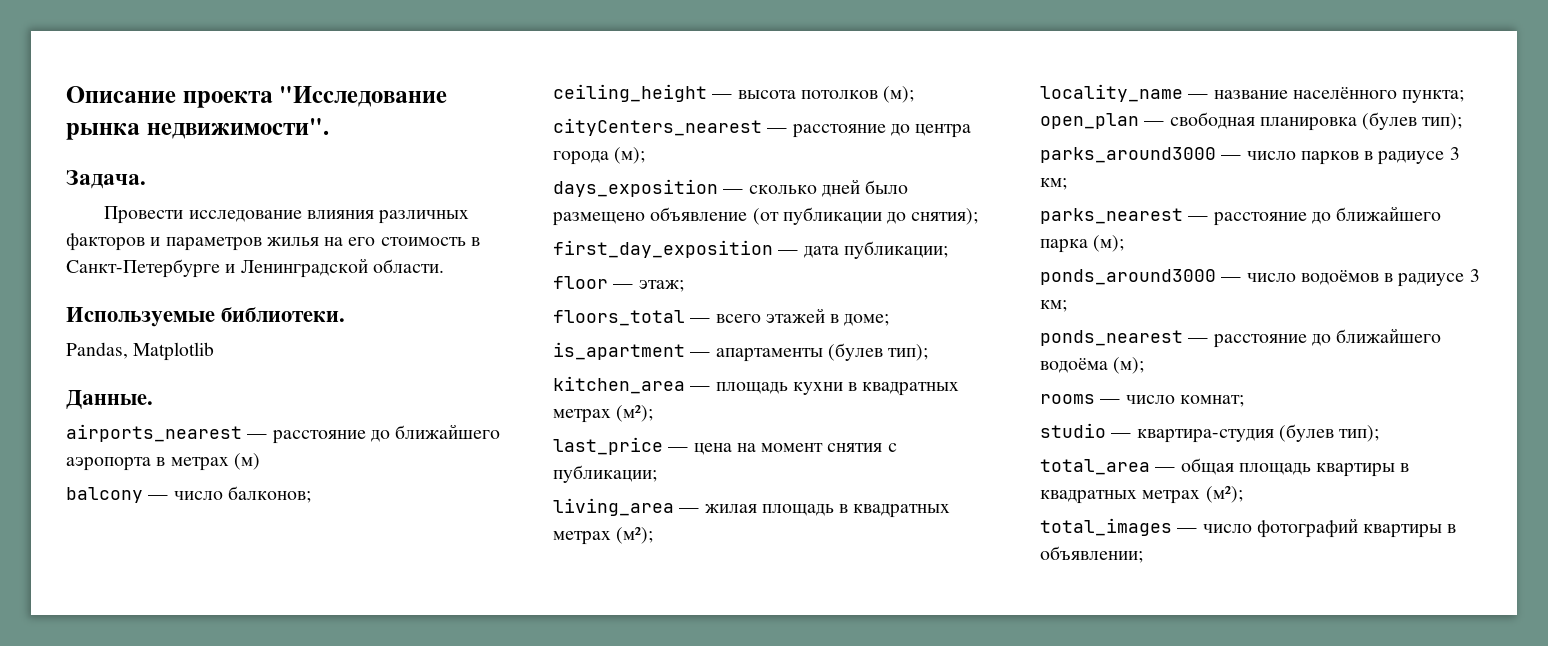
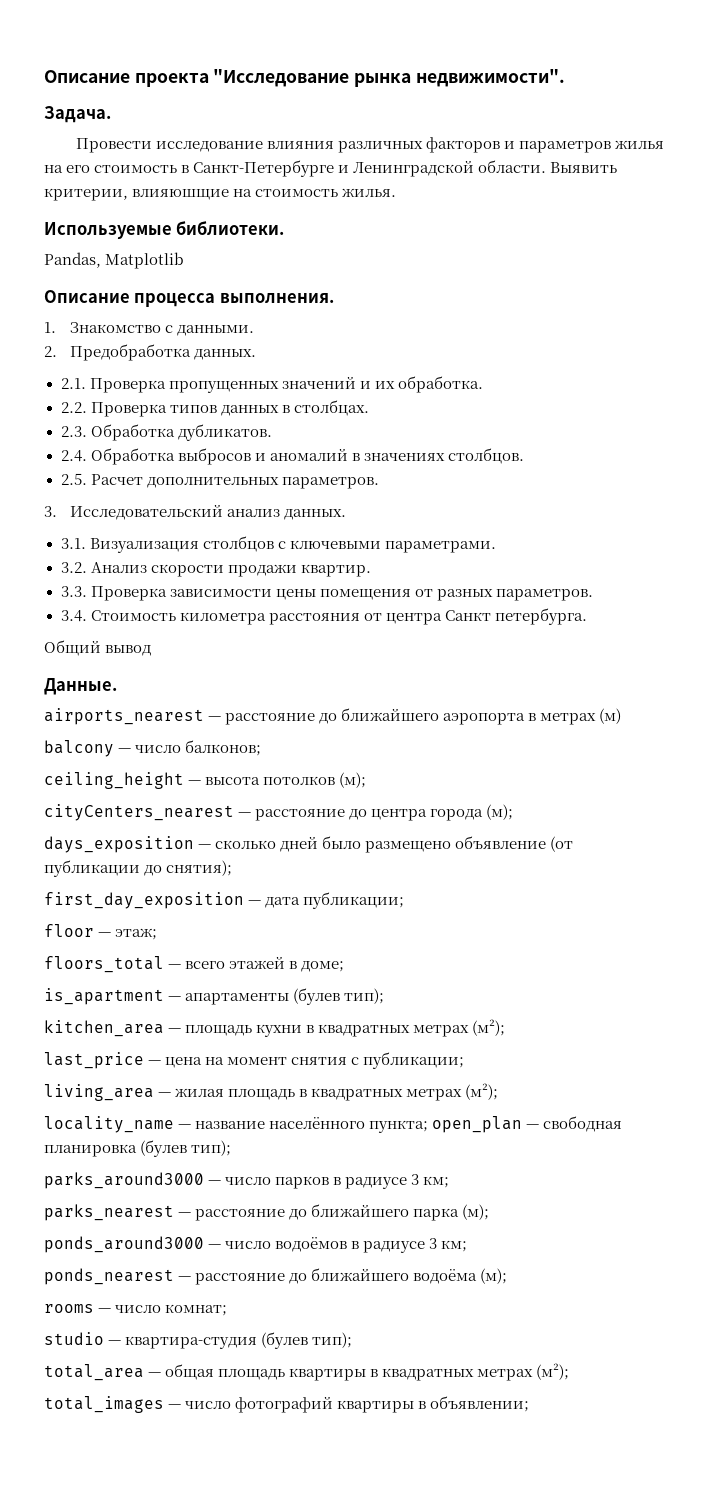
- Провести исследование влияния различных факторов и параметров жилья на его стоимость в Санкт-Петербурге и Ленинградской области.
+ Провести исследование влияния различных факторов и параметров жилья на его стоимость в Санкт-Петербурге и Ленинградской области. Выявить критерии, влияюшщие на стоимость жилья.
  Используемые библиотеки.
  Pandas, Matplotlib
+ Описание процесса выполнения.
+ 1. Знакомство с данными.
+ 2. Предобработка данных.
+ 2.1. Проверка пропущенных значений и их обработка.
+ 2.2. Проверка типов данных в столбцах.
+ 2.3. Обработка дубликатов.
+ 2.4. Обработка выбросов и аномалий в значениях столбцов.
+ 2.5. Расчет дополнительных параметров.
+ 3. Исследовательский анализ данных.
+ 3.1. Визуализация столбцов с ключевыми параметрами.
+ 3.2. Анализ скорости продажи квартир.
+ 3.3. Проверка зависимости цены помещения от разных параметров.
+ 3.4. Стоимость километра расстояния от центра Санкт петербурга.
+ Общий вывод

